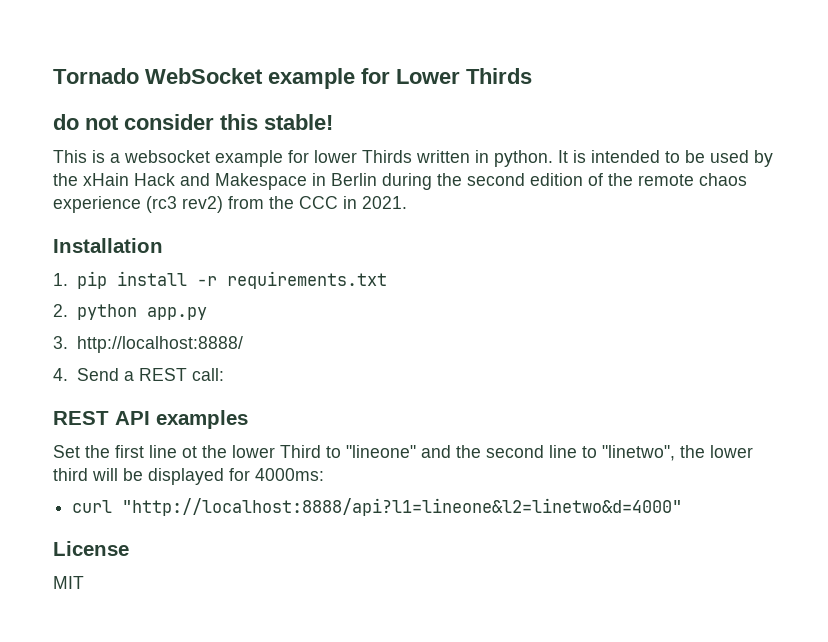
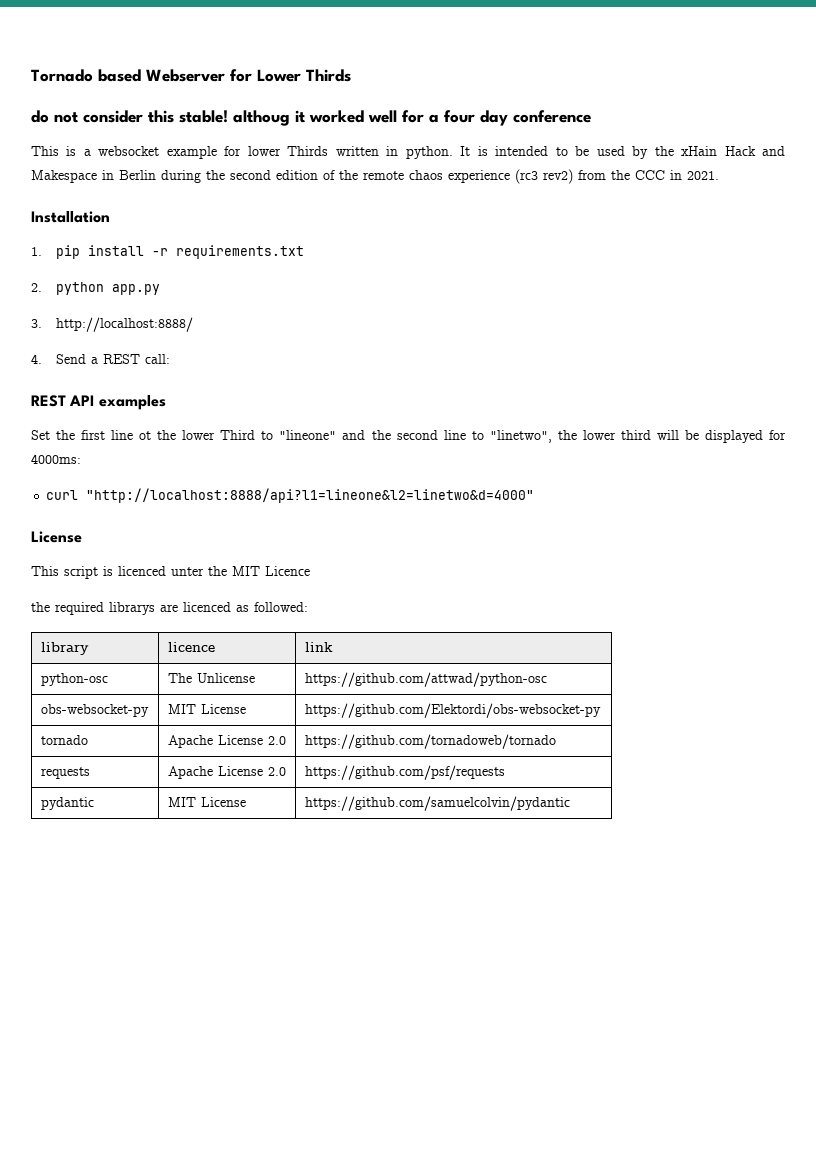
- Tornado WebSocket example for Lower Thirds
+ Tornado based Webserver for Lower Thirds
- do not consider this stable!
+ do not consider this stable! althoug it worked well for a four day conference
- MIT
+ This script is licenced unter the MIT Licence
+ the required librarys are licenced as followed:
+ library | licence | link
+ python-osc | The Unlicense | https://github.com/attwad/python-osc
+ obs-websocket-py | MIT License | https://github.com/Elektordi/obs-websocket-py
+ tornado | Apache License 2.0 | https://github.com/tornadoweb/tornado
+ requests | Apache License 2.0 | https://github.com/psf/requests
+ pydantic | MIT License | https://github.com/samuelcolvin/pydantic

